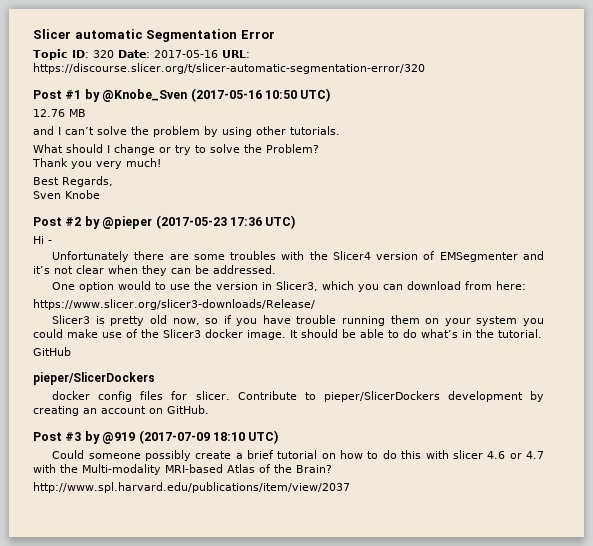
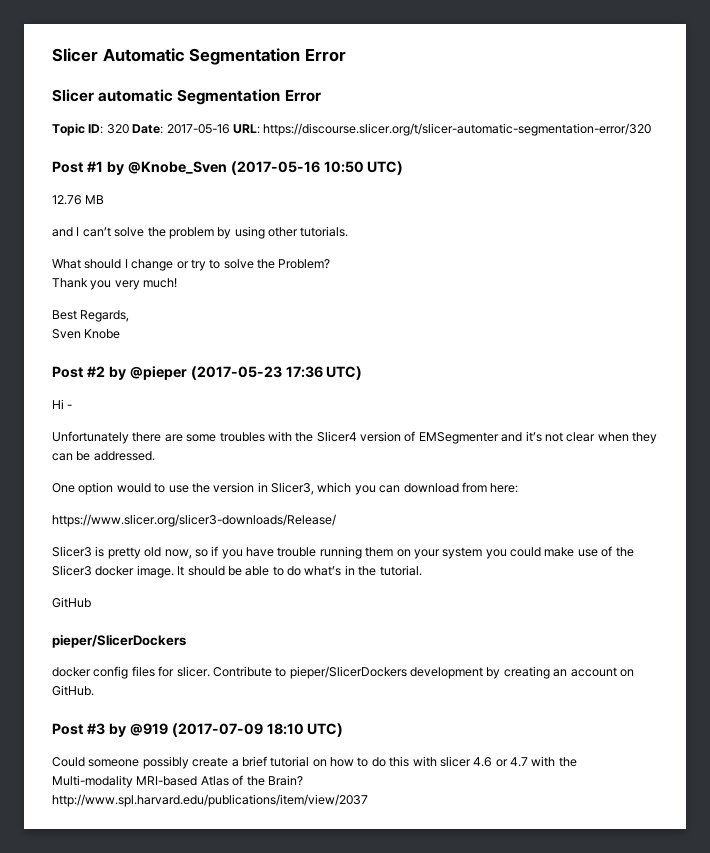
+ Slicer Automatic Segmentation Error

